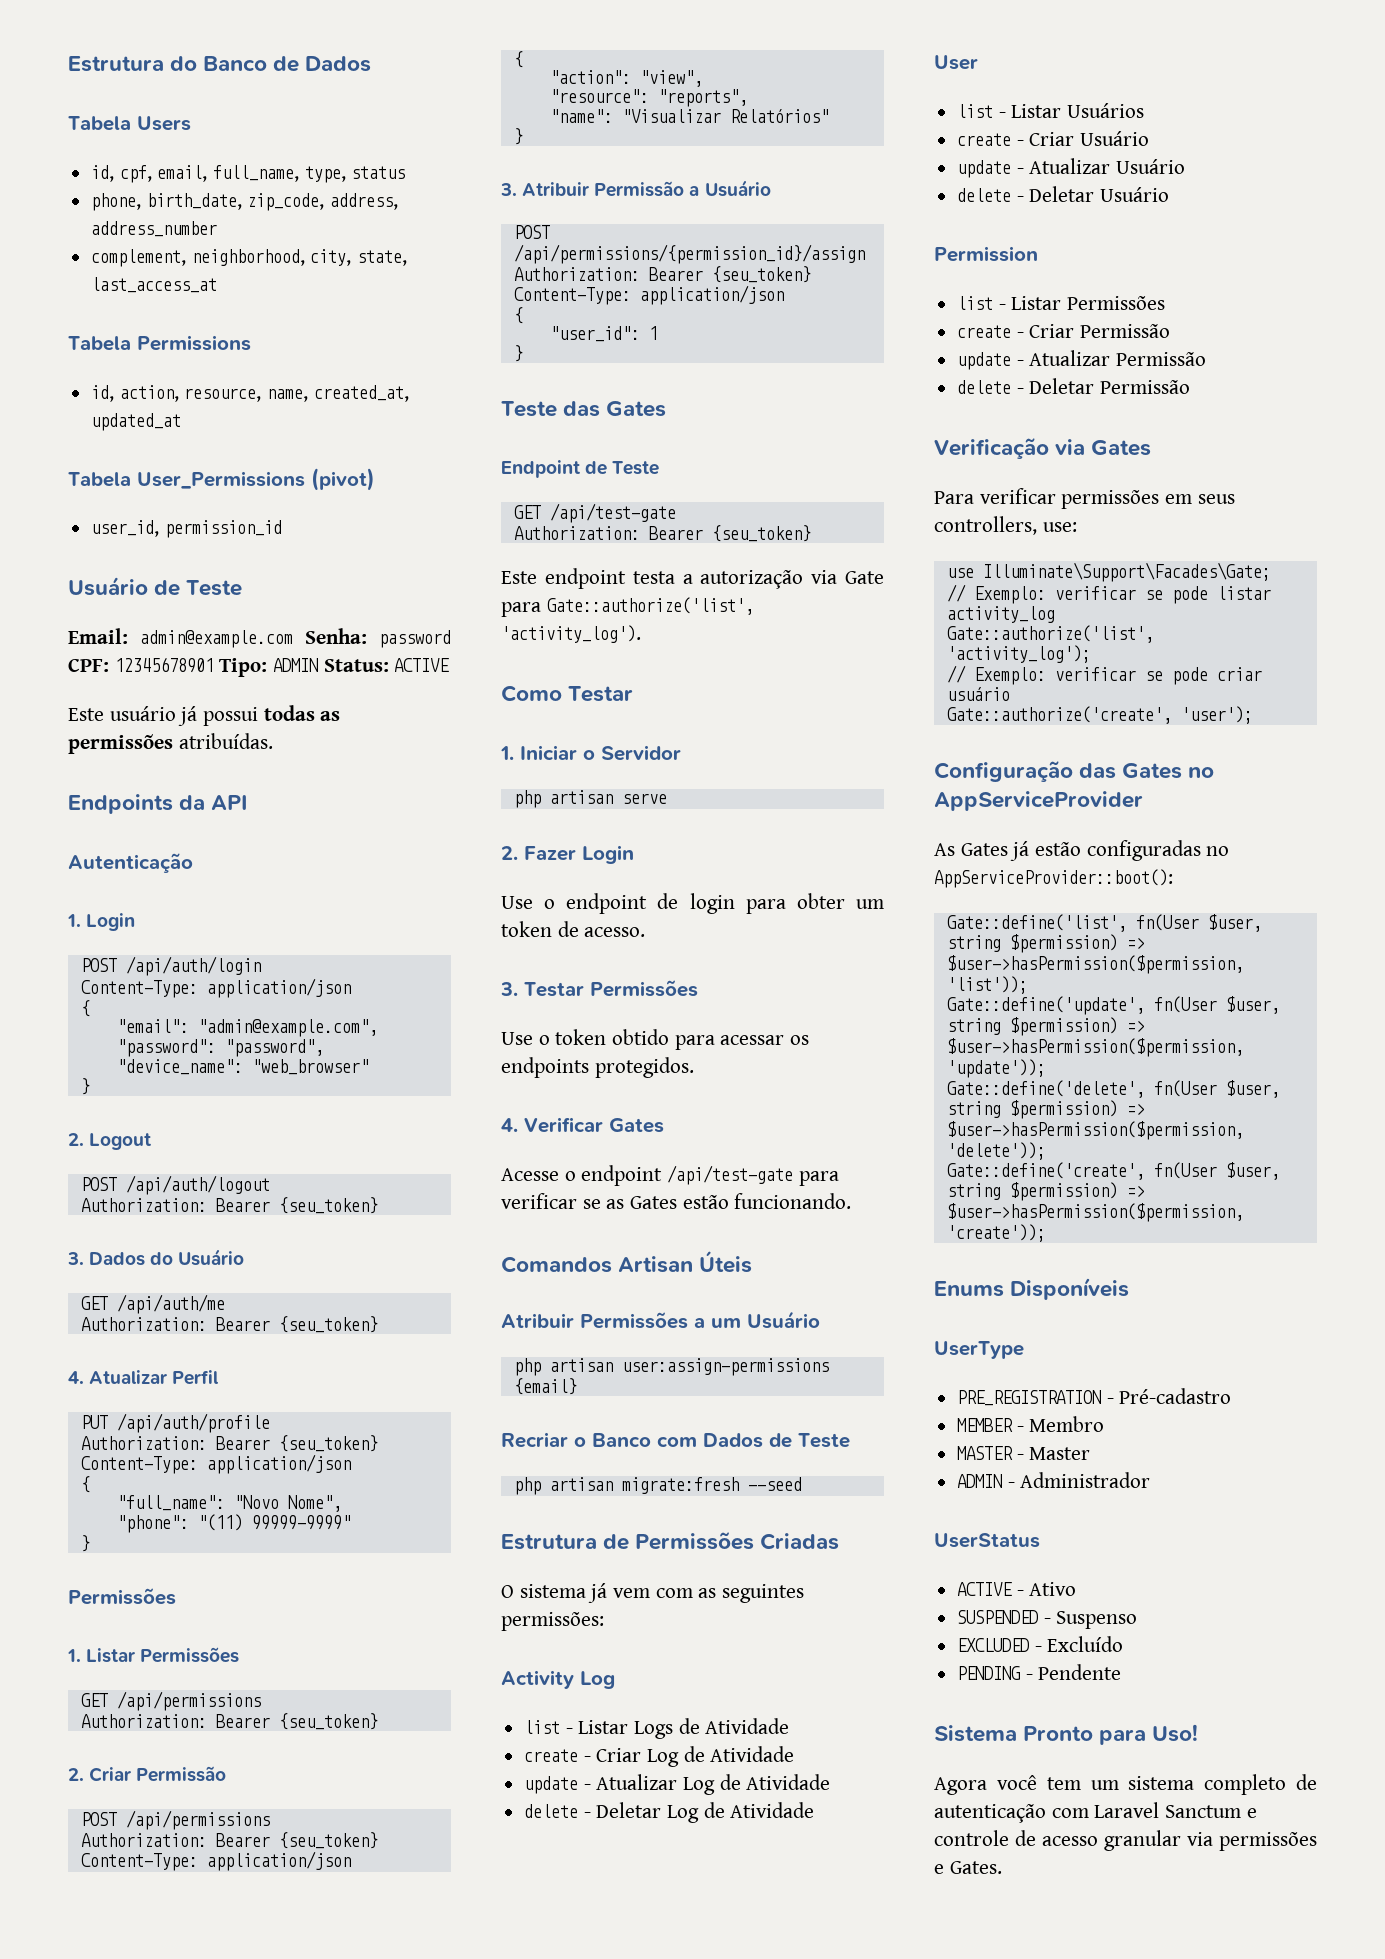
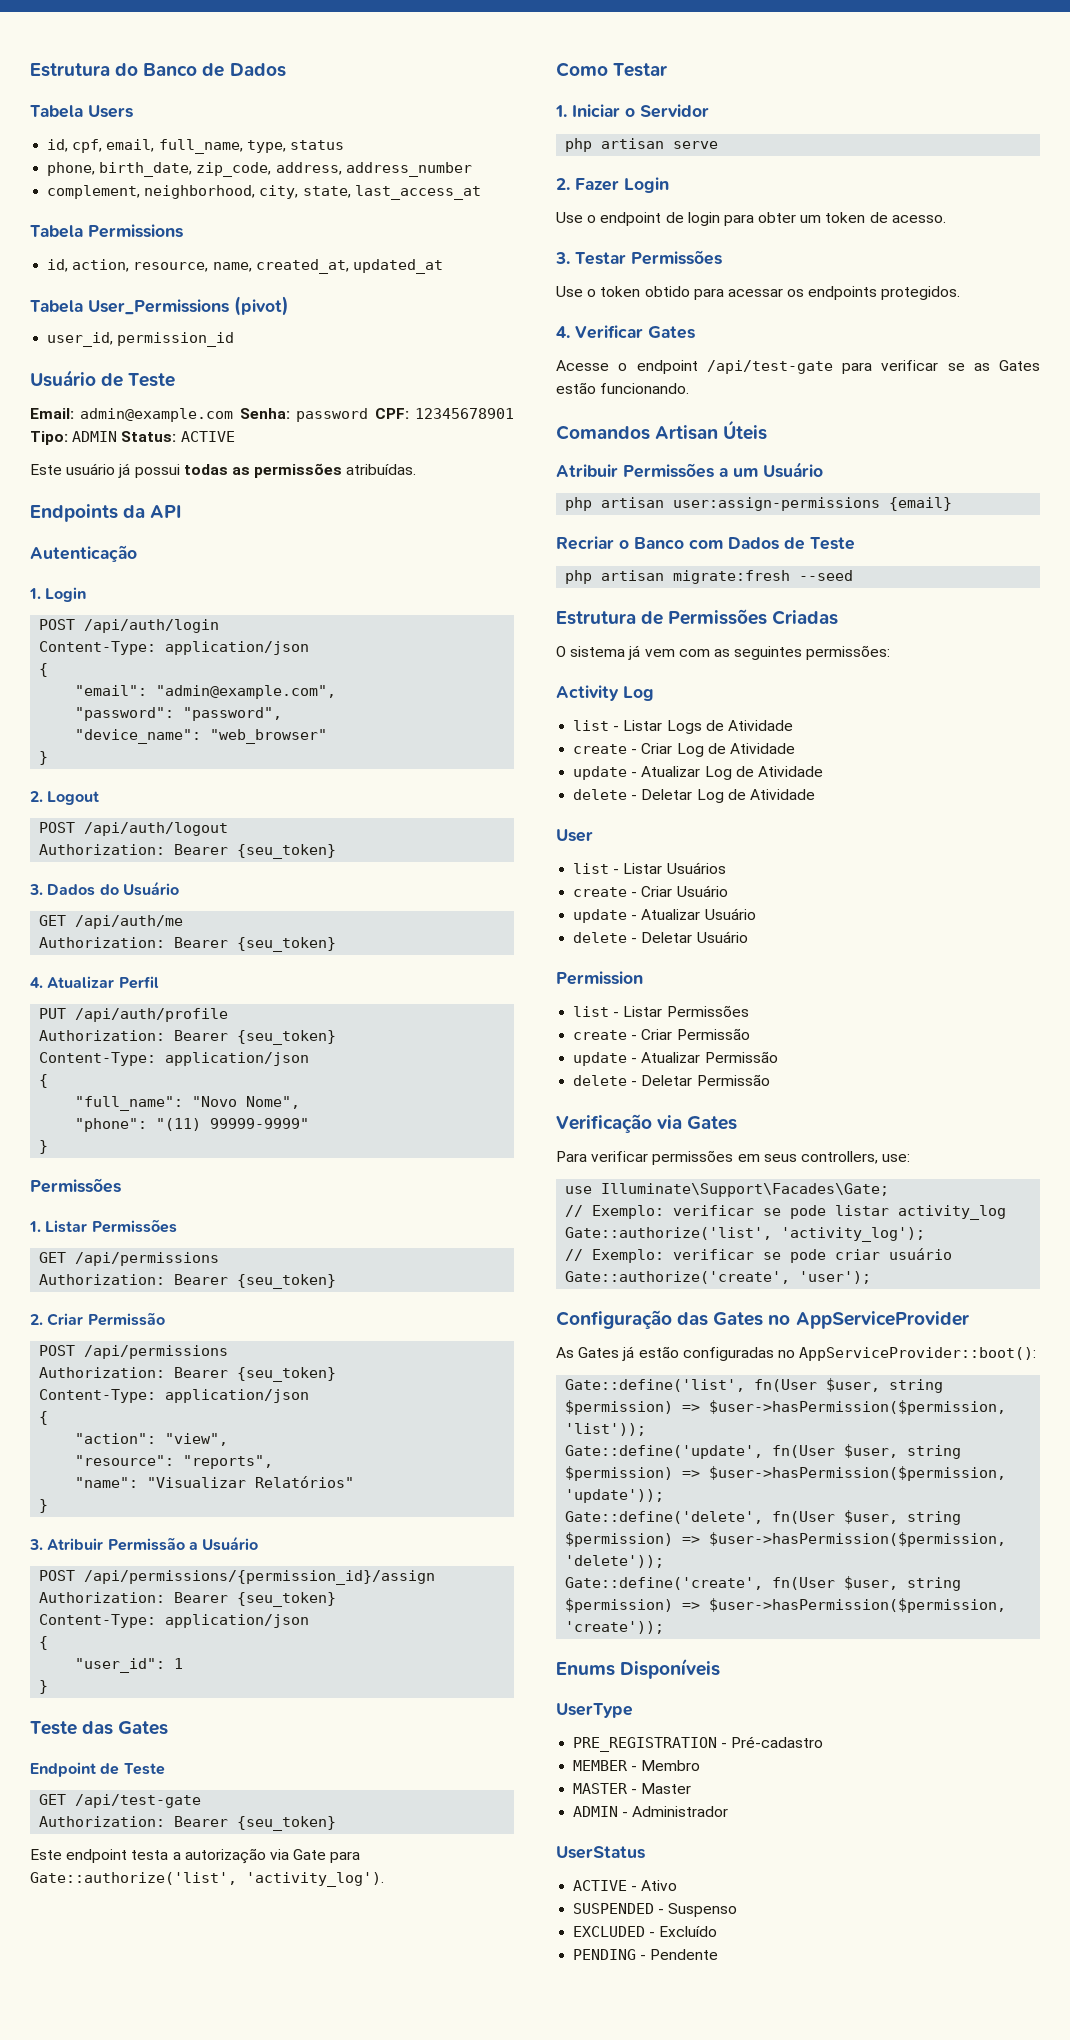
- Sistema Pronto para Uso!
- Agora você tem um sistema completo de autenticação com Laravel Sanctum e controle de acesso granular via permissões e Gates.

